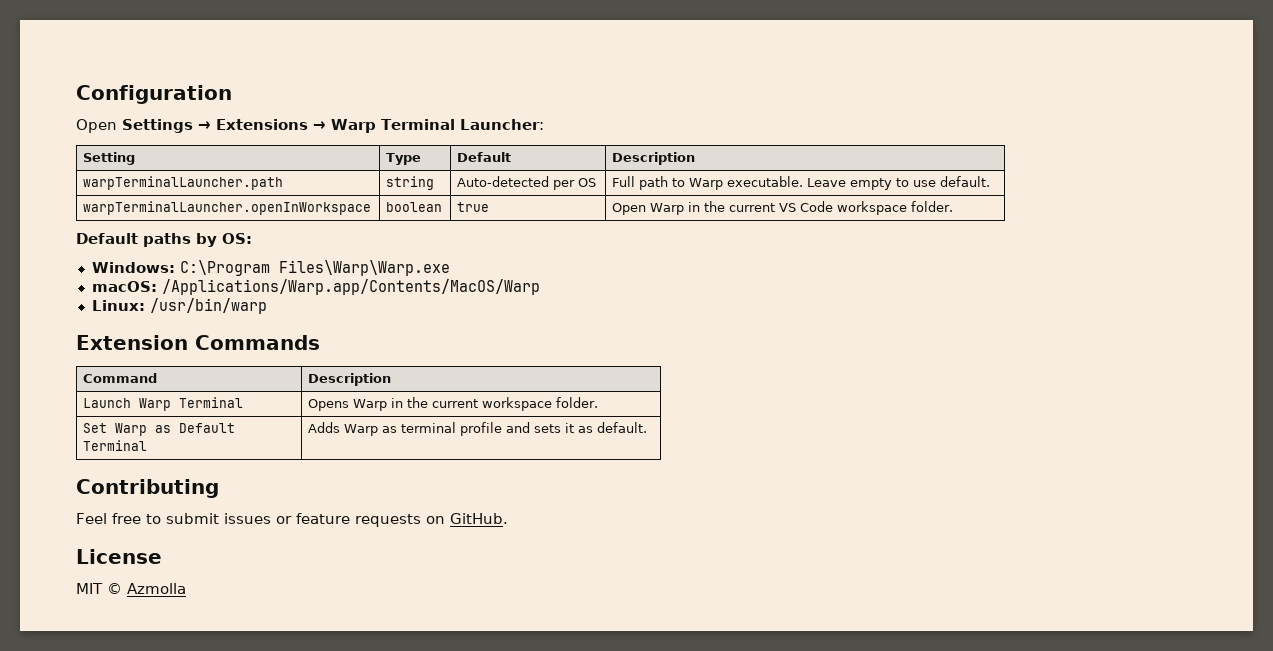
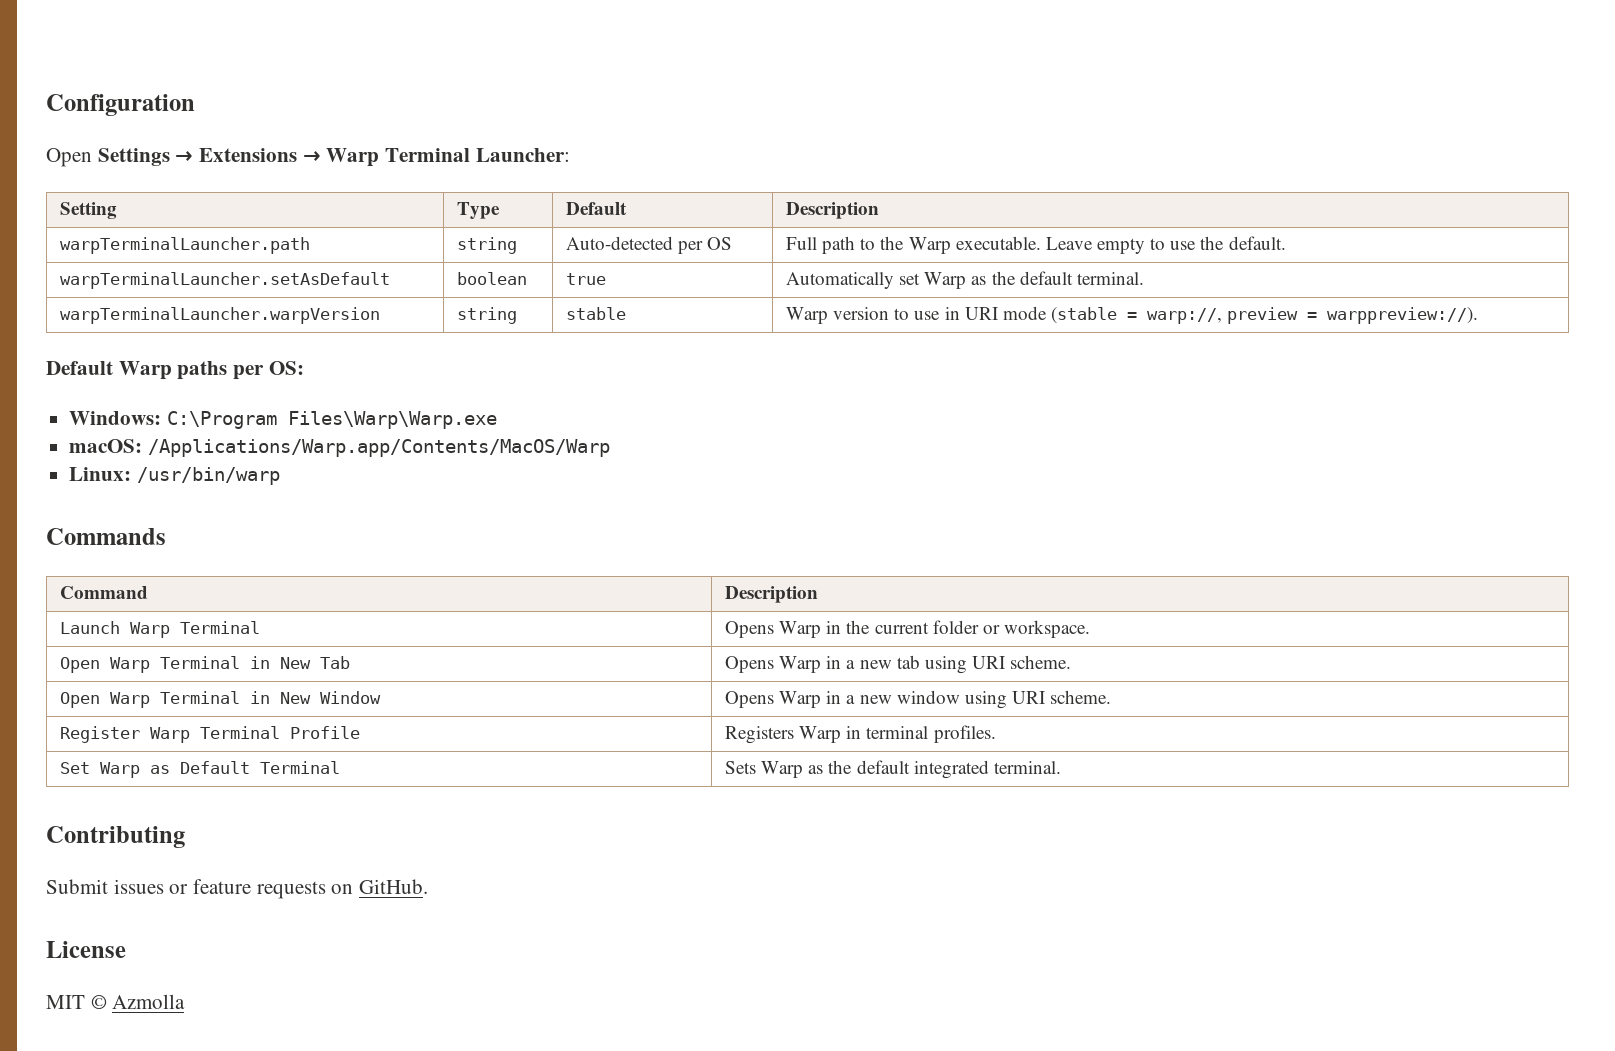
- warpTerminalLauncher.path | string | Auto-detected per OS | Full path to Warp executable. Leave empty to use default.
- warpTerminalLauncher.openInWorkspace | boolean | true | Open Warp in the current VS Code workspace folder.
- Default paths by OS:
+ warpTerminalLauncher.path | string | Auto-detected per OS | Full path to the Warp executable. Leave empty to use the default.
+ warpTerminalLauncher.setAsDefault | boolean | true | Automatically set Warp as the default terminal.
+ warpTerminalLauncher.warpVersion | string | stable | Warp version to use in URI mode (stable = warp://, preview = warppreview://).
+ Default Warp paths per OS:
- Extension Commands
+ Commands
- Launch Warp Terminal | Opens Warp in the current workspace folder.
+ Launch Warp Terminal | Opens Warp in the current folder or workspace.
+ Open Warp Terminal in New Tab | Opens Warp in a new tab using URI scheme.
+ Open Warp Terminal in New Window | Opens Warp in a new window using URI scheme.
+ Register Warp Terminal Profile | Registers Warp in terminal profiles.
- Set Warp as Default Terminal | Adds Warp as terminal profile and sets it as default.
+ Set Warp as Default Terminal | Sets Warp as the default integrated terminal.
  Contributing
- Feel free to submit issues or feature requests on GitHub.
+ Submit issues or feature requests on GitHub.

